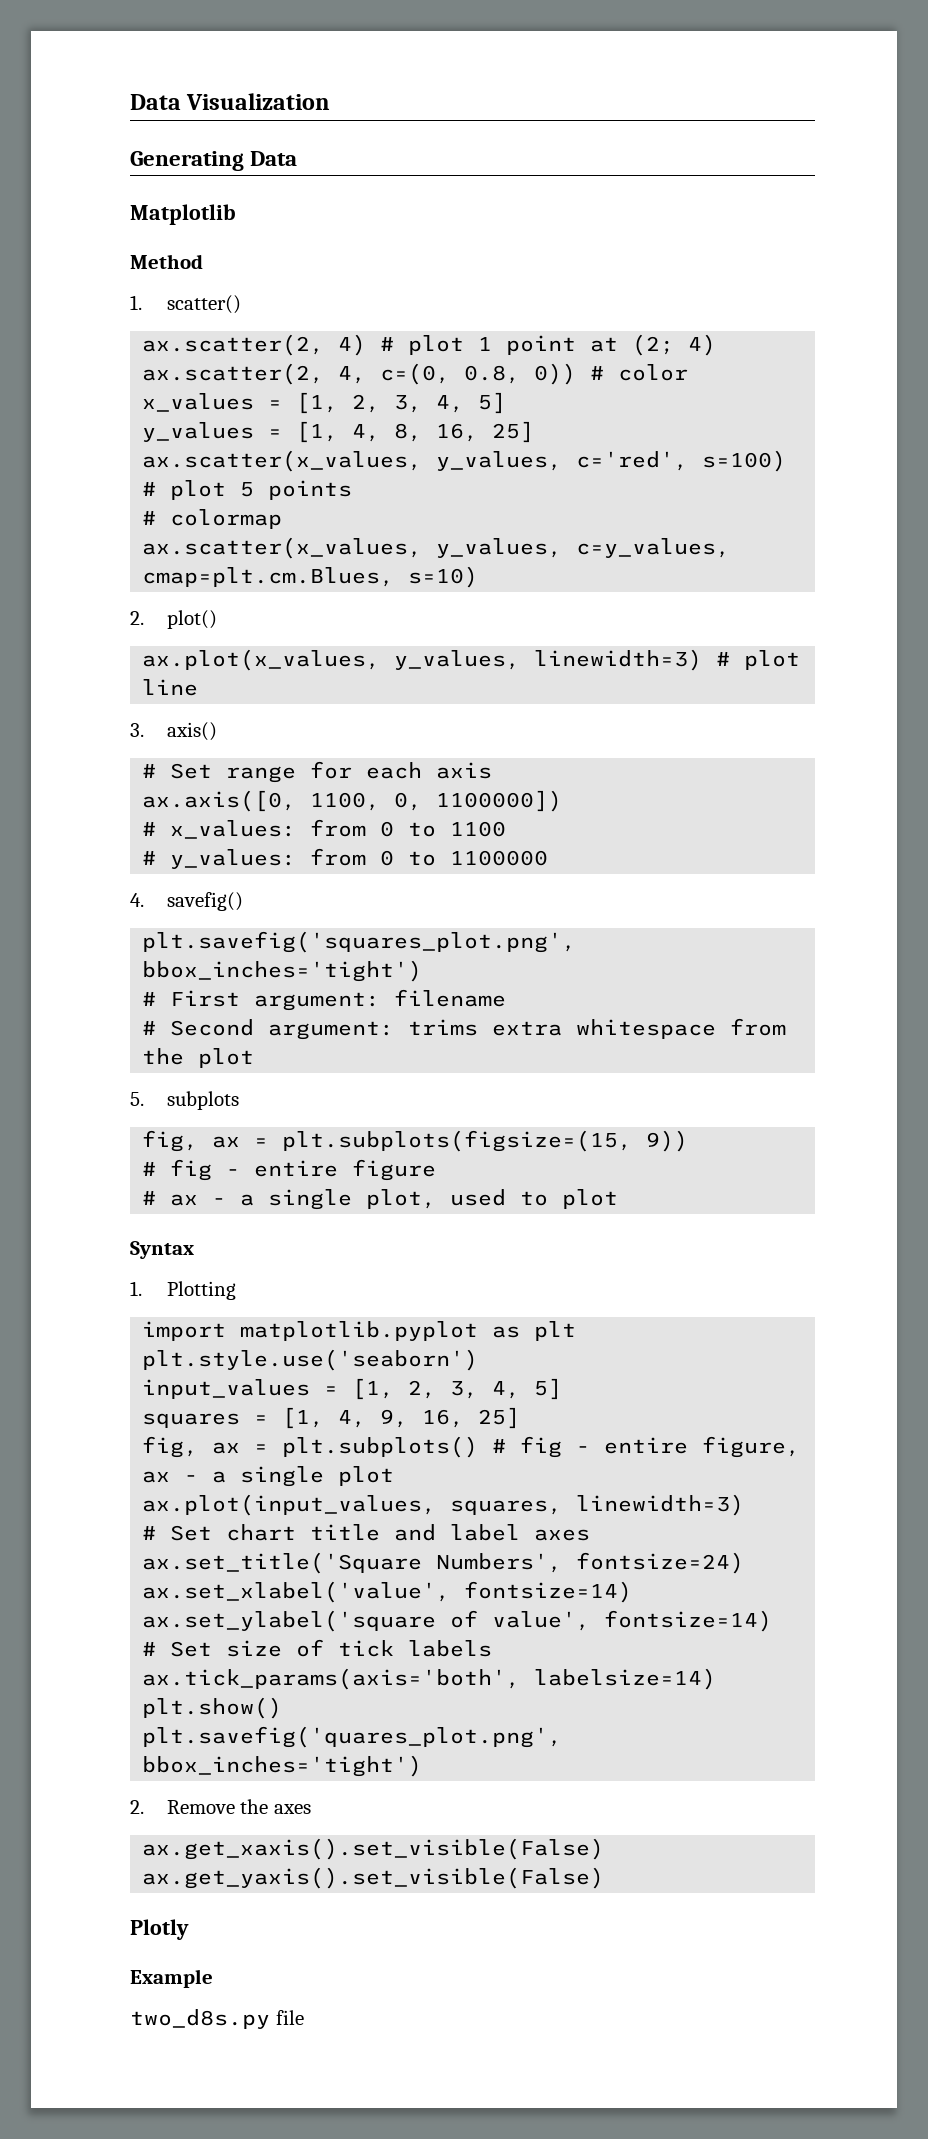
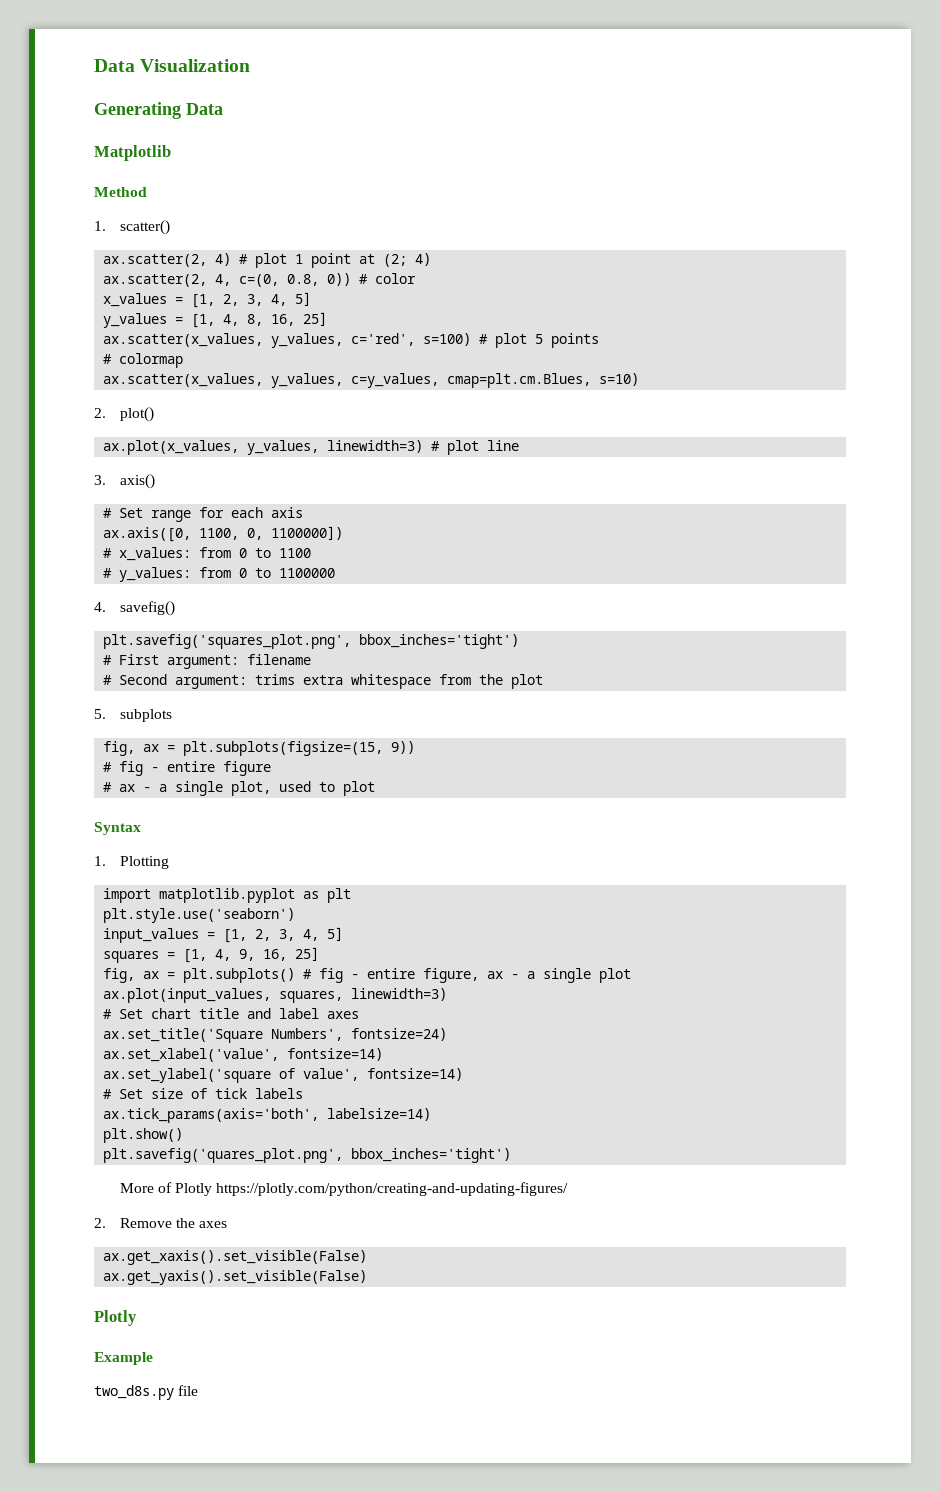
+ More of Plotly https://plotly.com/python/creating-and-updating-figures/

